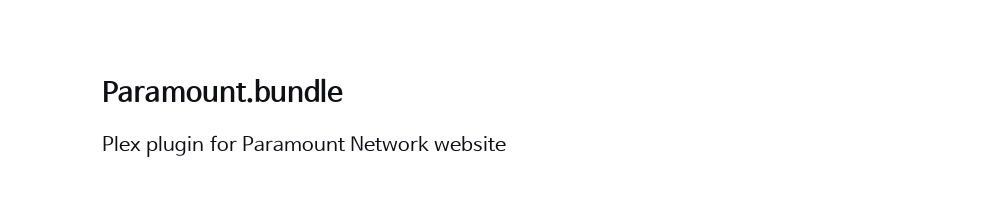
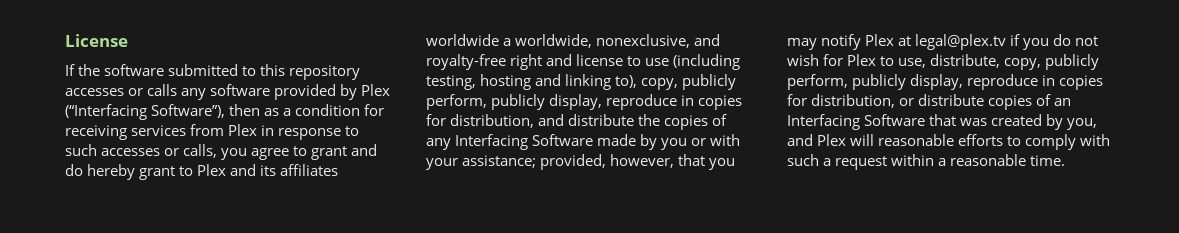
- Paramount.bundle
- Plex plugin for Paramount Network website
+ License
+ If the software submitted to this repository accesses or calls any software provided by Plex (“Interfacing Software”), then as a condition for receiving services from Plex in response to such accesses or calls, you agree to grant and do hereby grant to Plex and its affiliates worldwide a worldwide, nonexclusive, and royalty-free right and license to use (including testing, hosting and linking to), copy, publicly perform, publicly display, reproduce in copies for distribution, and distribute the copies of any Interfacing Software made by you or with your assistance; provided, however, that you may notify Plex at legal@plex.tv if you do not wish for Plex to use, distribute, copy, publicly perform, publicly display, reproduce in copies for distribution, or distribute copies of an Interfacing Software that was created by you, and Plex will reasonable efforts to comply with such a request within a reasonable time.

